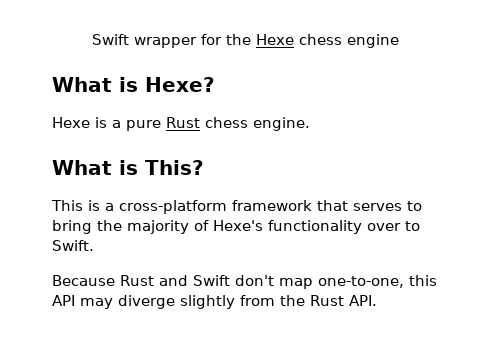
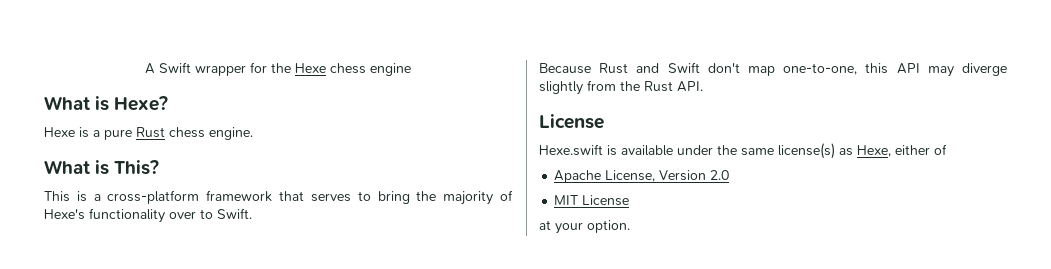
- Swift wrapper for the Hexe chess engine
+ A Swift wrapper for the Hexe chess engine
  Because Rust and Swift don't map one-to-one, this API may diverge slightly from the Rust API.
+ License
+ Hexe.swift is available under the same license(s) as Hexe, either of
+ Apache License, Version 2.0
+ MIT License
+ at your option.

